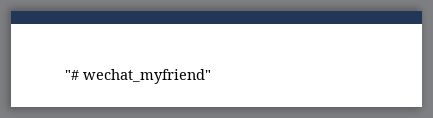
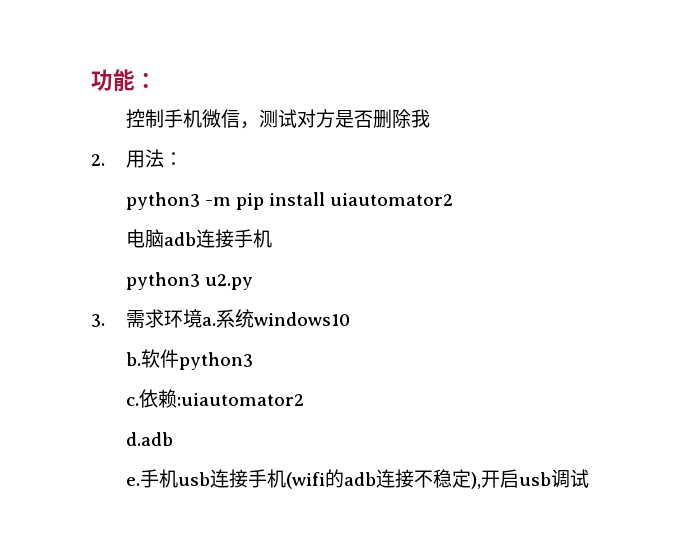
- "# wechat_myfriend"
+ 功能：
+ 控制手机微信，测试对方是否删除我
+ 2.用法：
+ python3 -m pip install uiautomator2
+ 电脑adb连接手机
+ python3 u2.py
+ 3.需求环境a.系统windows10
+ b.软件python3
+ c.依赖:uiautomator2
+ d.adb
+ e.手机usb连接手机(wifi的adb连接不稳定),开启usb调试

